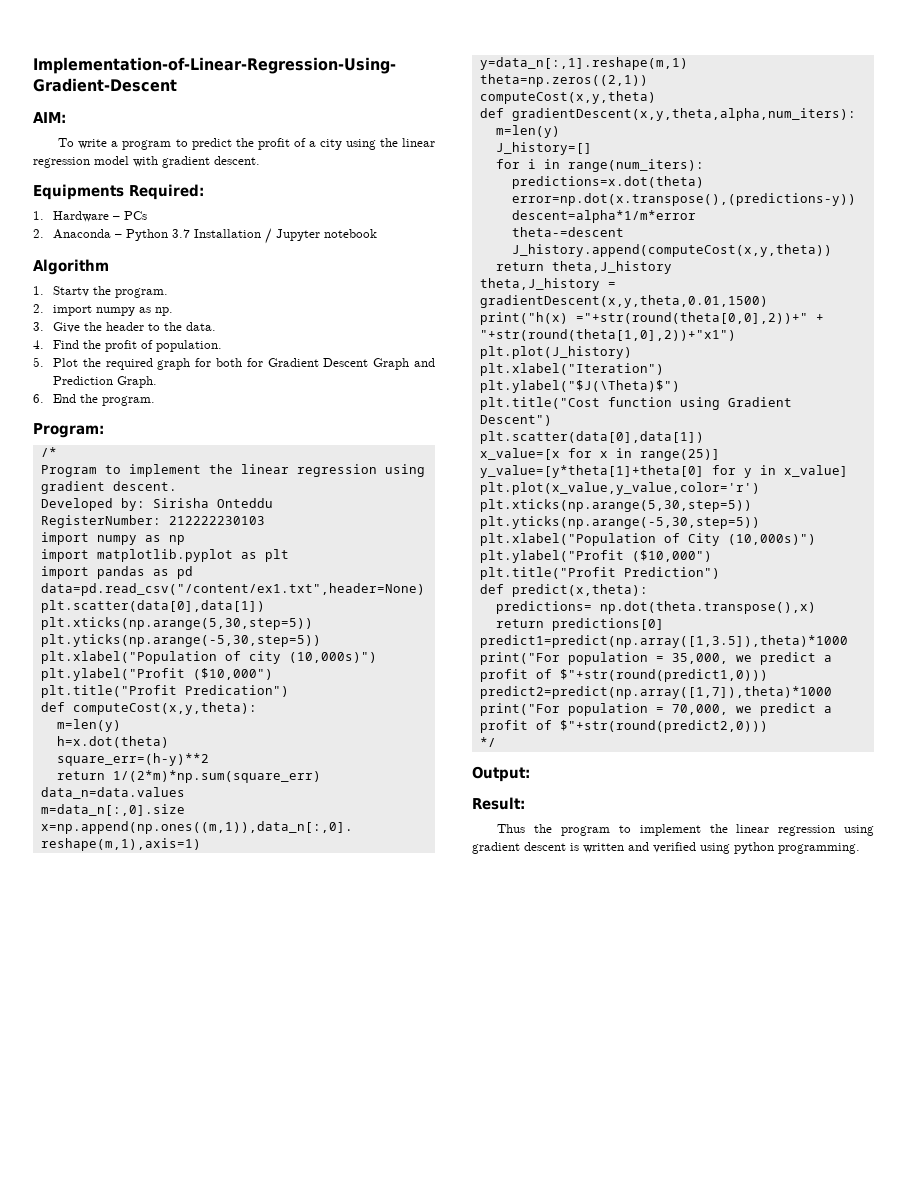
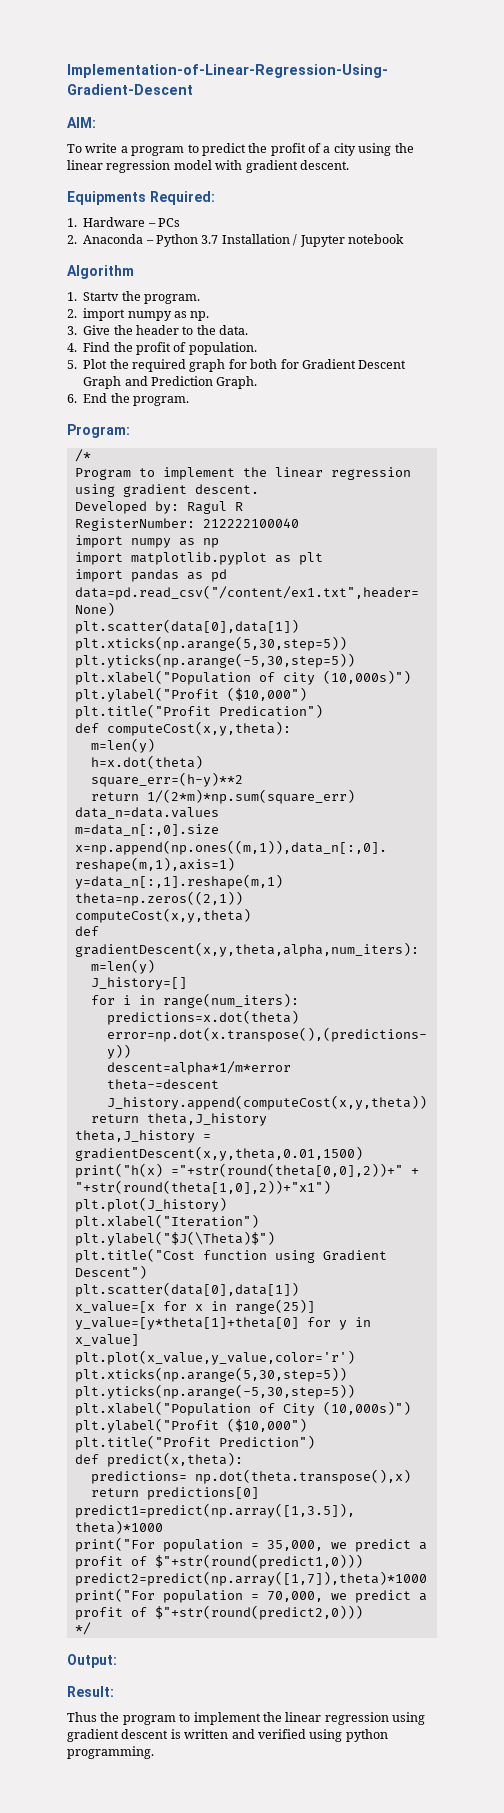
- Developed by: Sirisha Onteddu
+ Developed by: Ragul R
- RegisterNumber: 212222230103
+ RegisterNumber: 212222100040

